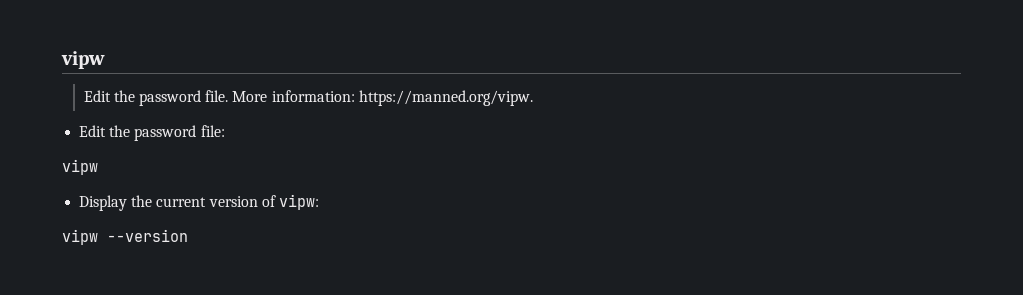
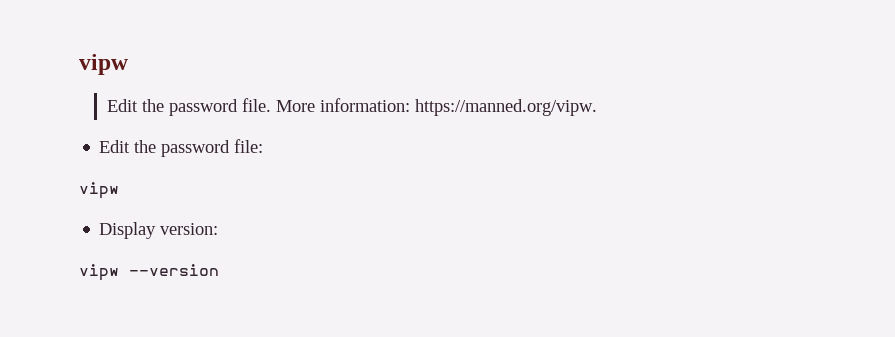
- Display the current version of vipw:
+ Display version:

